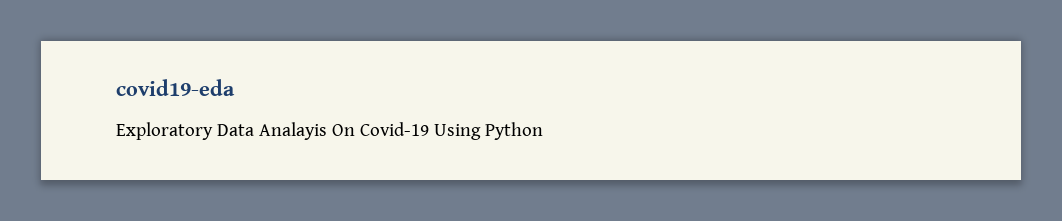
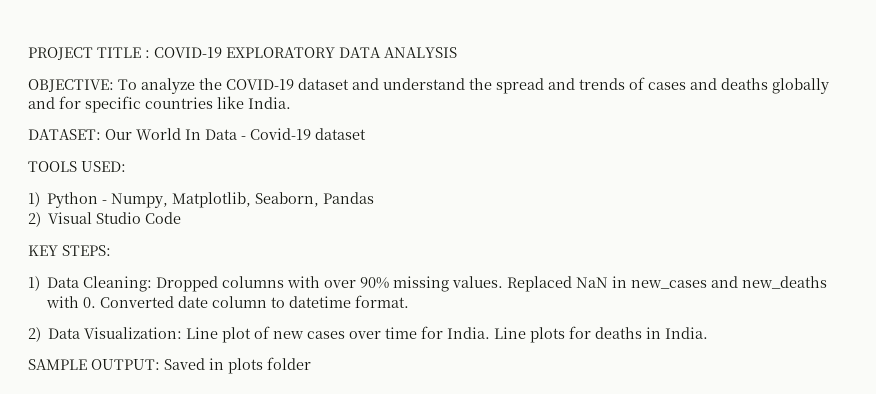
- covid19-eda
- Exploratory Data Analayis On Covid-19 Using Python
+ PROJECT TITLE : COVID-19 EXPLORATORY DATA ANALYSIS
+ OBJECTIVE: To analyze the COVID-19 dataset and understand the spread and trends of cases and deaths globally and for specific countries like India.
+ DATASET: Our World In Data - Covid-19 dataset
+ TOOLS USED:
+ 1) Python - Numpy, Matplotlib, Seaborn, Pandas
+ 2) Visual Studio Code
+ KEY STEPS:
+ 1) Data Cleaning: Dropped columns with over 90% missing values. Replaced NaN in new_cases and new_deaths with 0. Converted date column to datetime format.
+ 2) Data Visualization: Line plot of new cases over time for India. Line plots for deaths in India.
+ SAMPLE OUTPUT: Saved in plots folder

